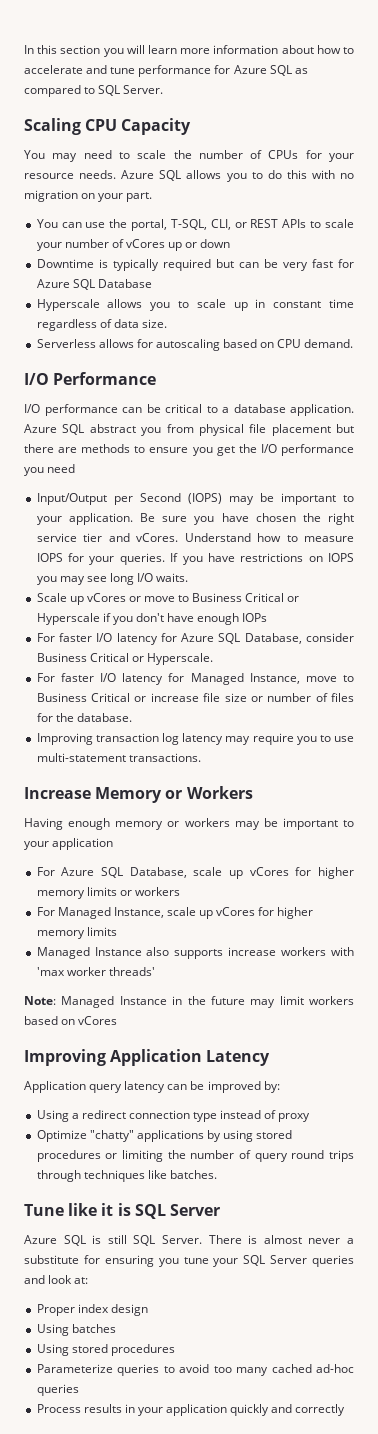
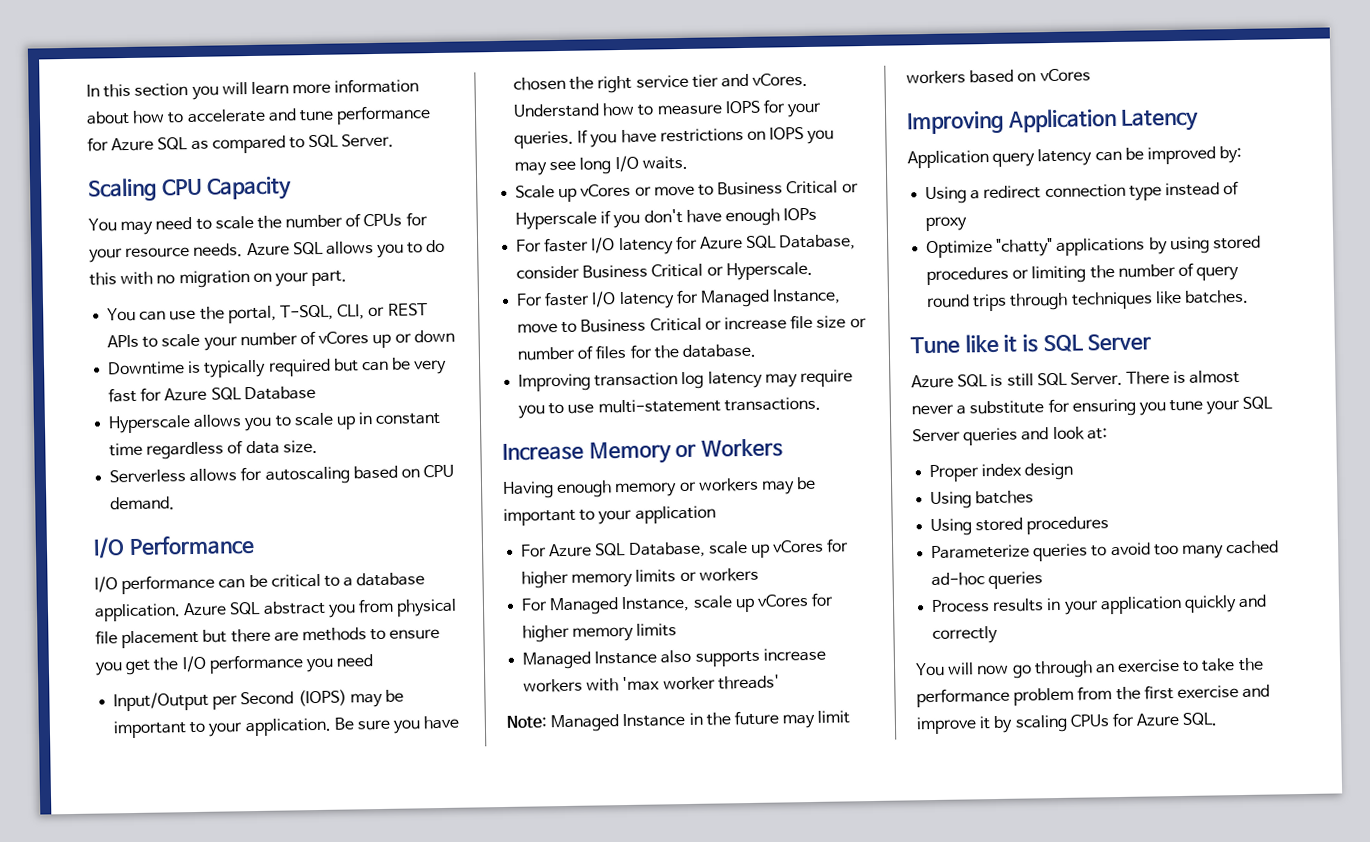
+ You will now go through an exercise to take the performance problem from the first exercise and improve it by scaling CPUs for Azure SQL.

